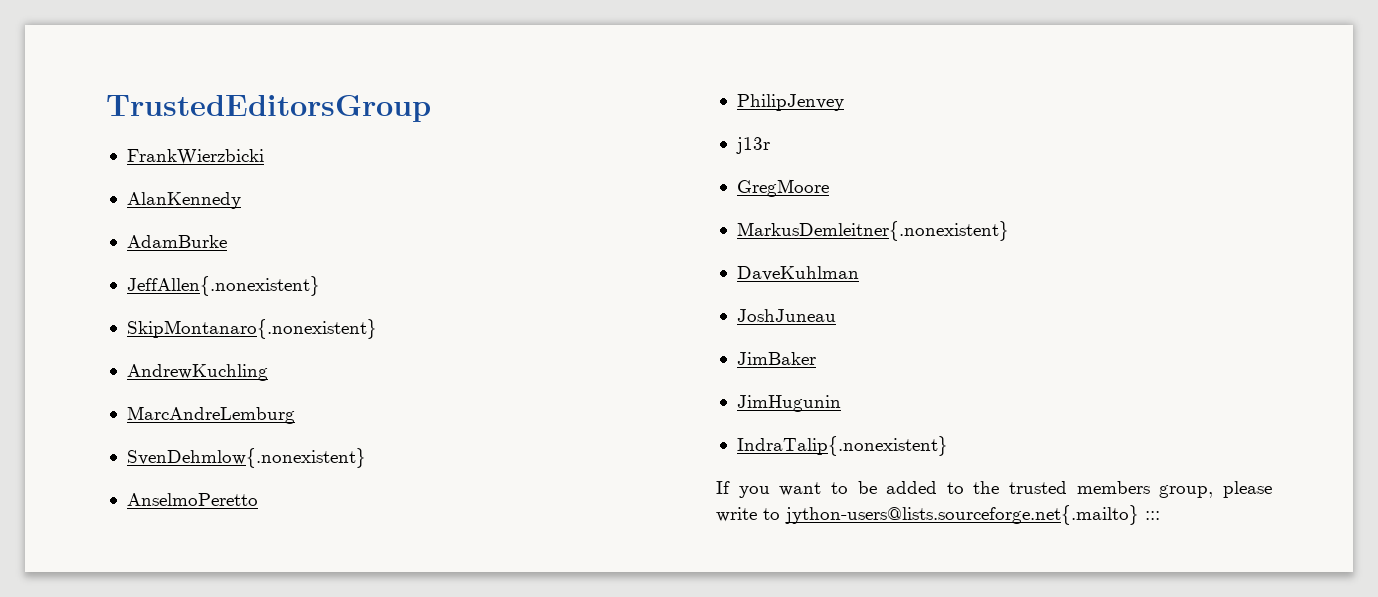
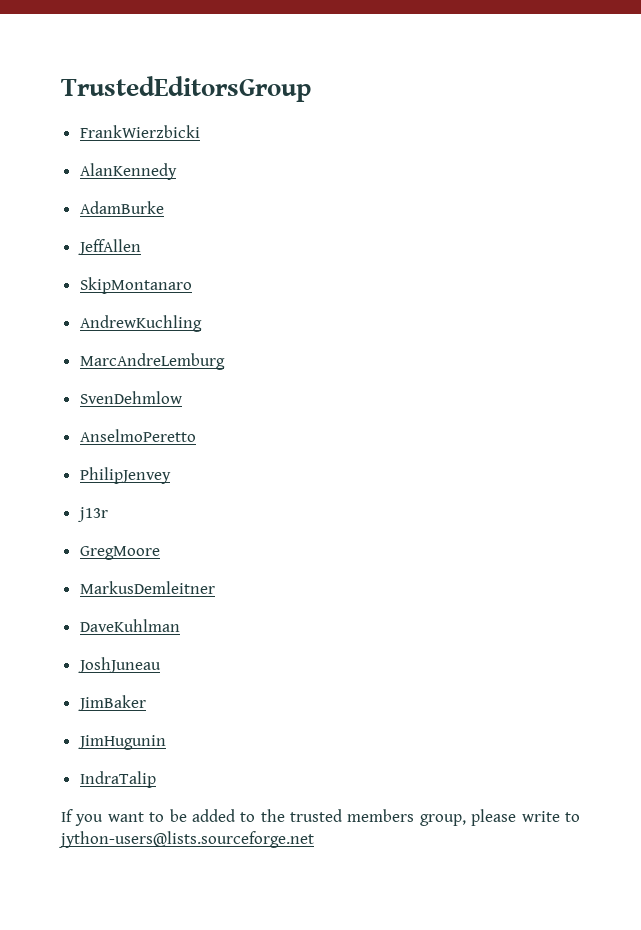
- JeffAllen{.nonexistent}
- SkipMontanaro{.nonexistent}
+ JeffAllen
+ SkipMontanaro
- SvenDehmlow{.nonexistent}
+ SvenDehmlow
- MarkusDemleitner{.nonexistent}
+ MarkusDemleitner
- IndraTalip{.nonexistent}
+ IndraTalip
- If you want to be added to the trusted members group, please write to jython-users@lists.sourceforge.net{.mailto} :::
+ If you want to be added to the trusted members group, please write to jython-users@lists.sourceforge.net

